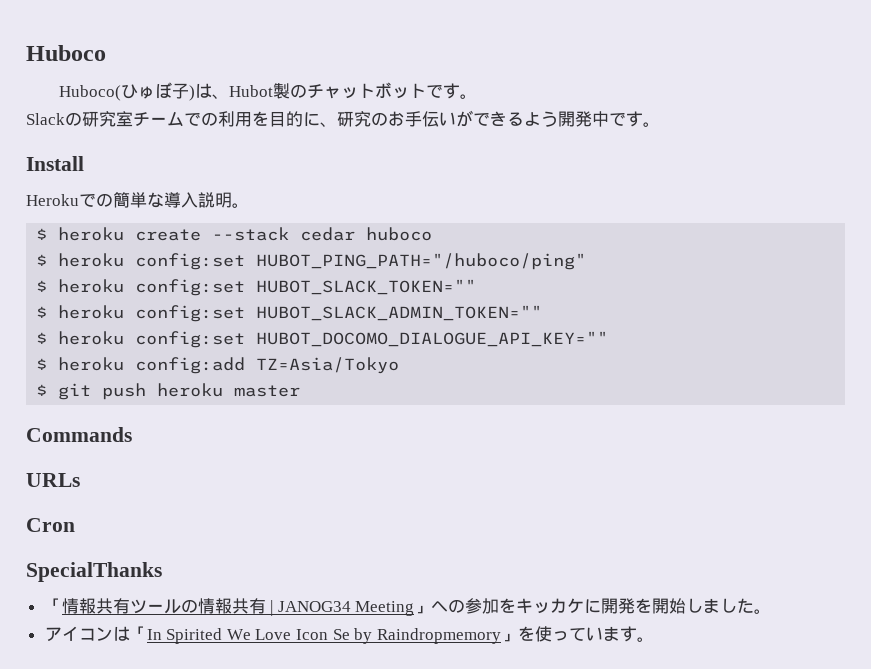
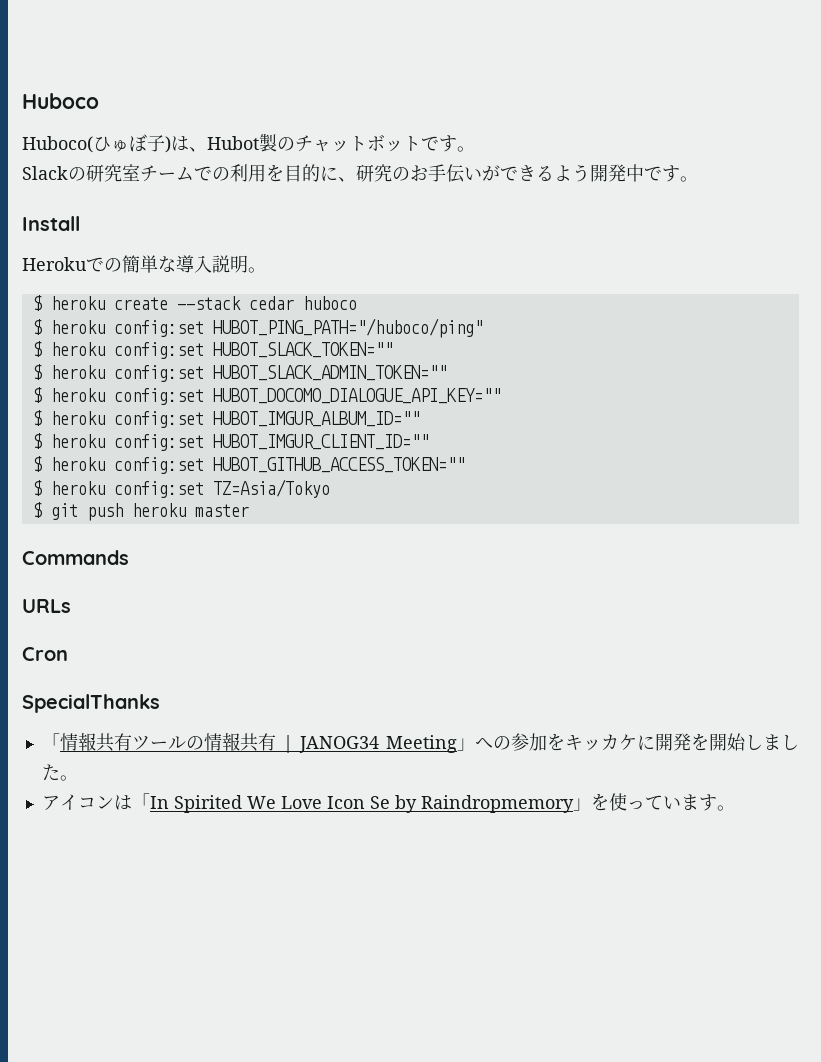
- $ heroku config:add TZ=Asia/Tokyo
+ $ heroku config:set HUBOT_IMGUR_ALBUM_ID=""
+ $ heroku config:set HUBOT_IMGUR_CLIENT_ID=""
+ $ heroku config:set HUBOT_GITHUB_ACCESS_TOKEN=""
+ $ heroku config:set TZ=Asia/Tokyo

